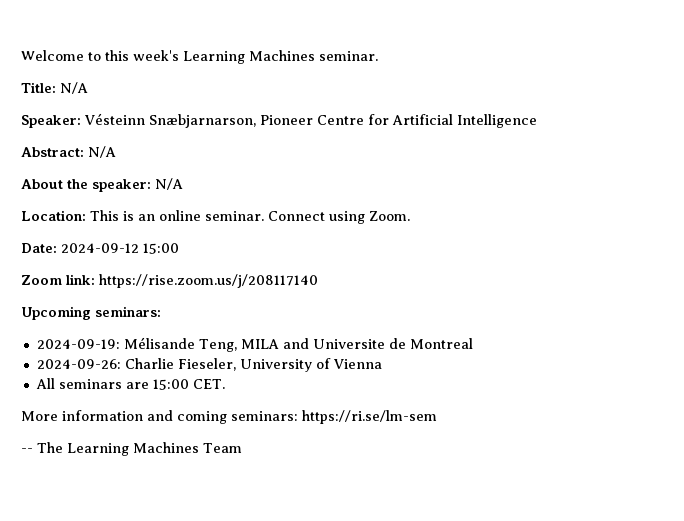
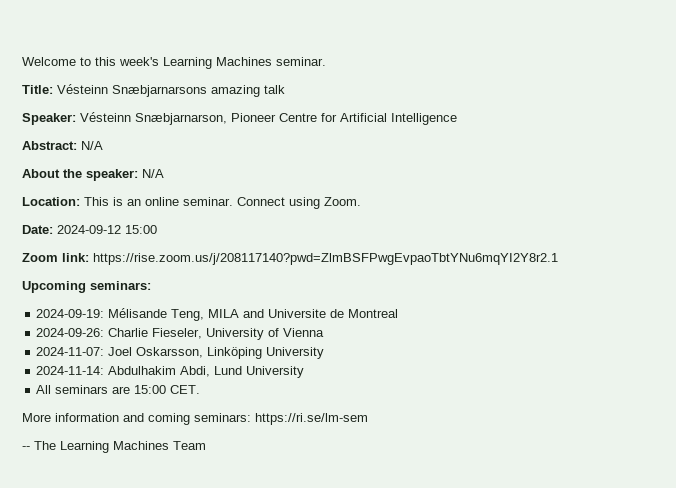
- Title: N/A
+ Title: Vésteinn Snæbjarnarsons amazing talk
- Zoom link: https://rise.zoom.us/j/208117140
+ Zoom link: https://rise.zoom.us/j/208117140?pwd=ZlmBSFPwgEvpaoTbtYNu6mqYI2Y8r2.1
+ 2024-11-07: Joel Oskarsson, Linköping University
+ 2024-11-14: Abdulhakim Abdi, Lund University

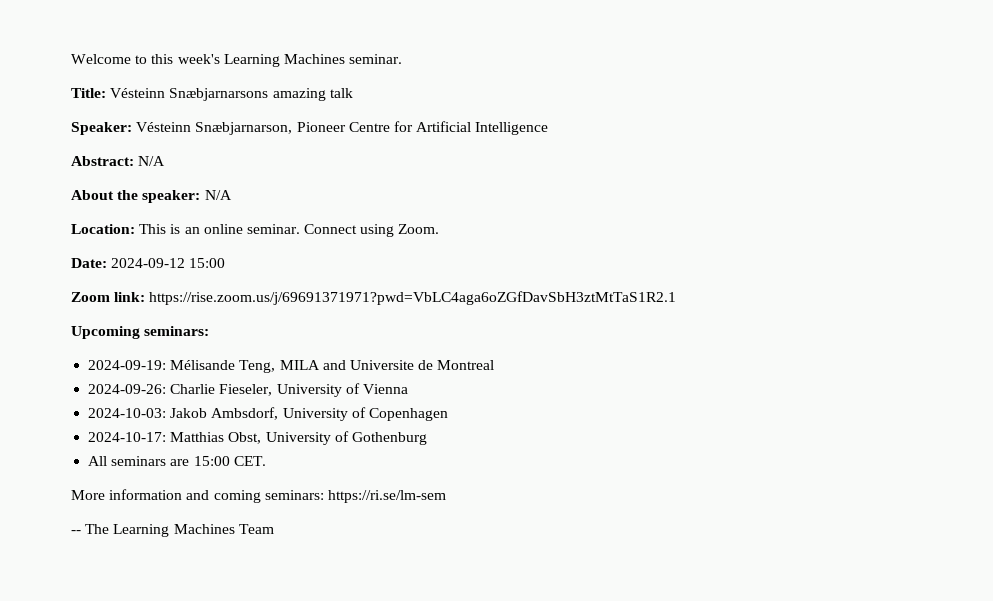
- Zoom link: https://rise.zoom.us/j/208117140?pwd=ZlmBSFPwgEvpaoTbtYNu6mqYI2Y8r2.1
+ Zoom link: https://rise.zoom.us/j/69691371971?pwd=VbLC4aga6oZGfDavSbH3ztMtTaS1R2.1
- 2024-11-07: Joel Oskarsson, Linköping University
- 2024-11-14: Abdulhakim Abdi, Lund University
+ 2024-10-03: Jakob Ambsdorf, University of Copenhagen
+ 2024-10-17: Matthias Obst, University of Gothenburg

